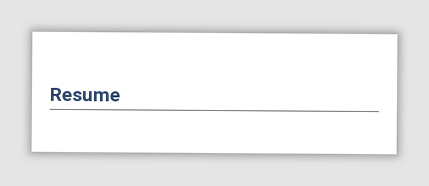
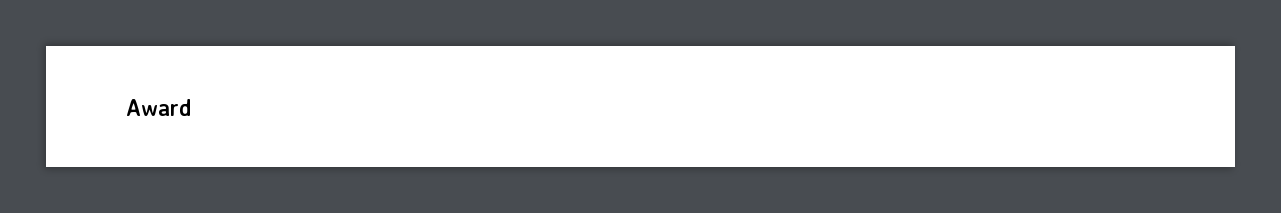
- Resume
+ Award

